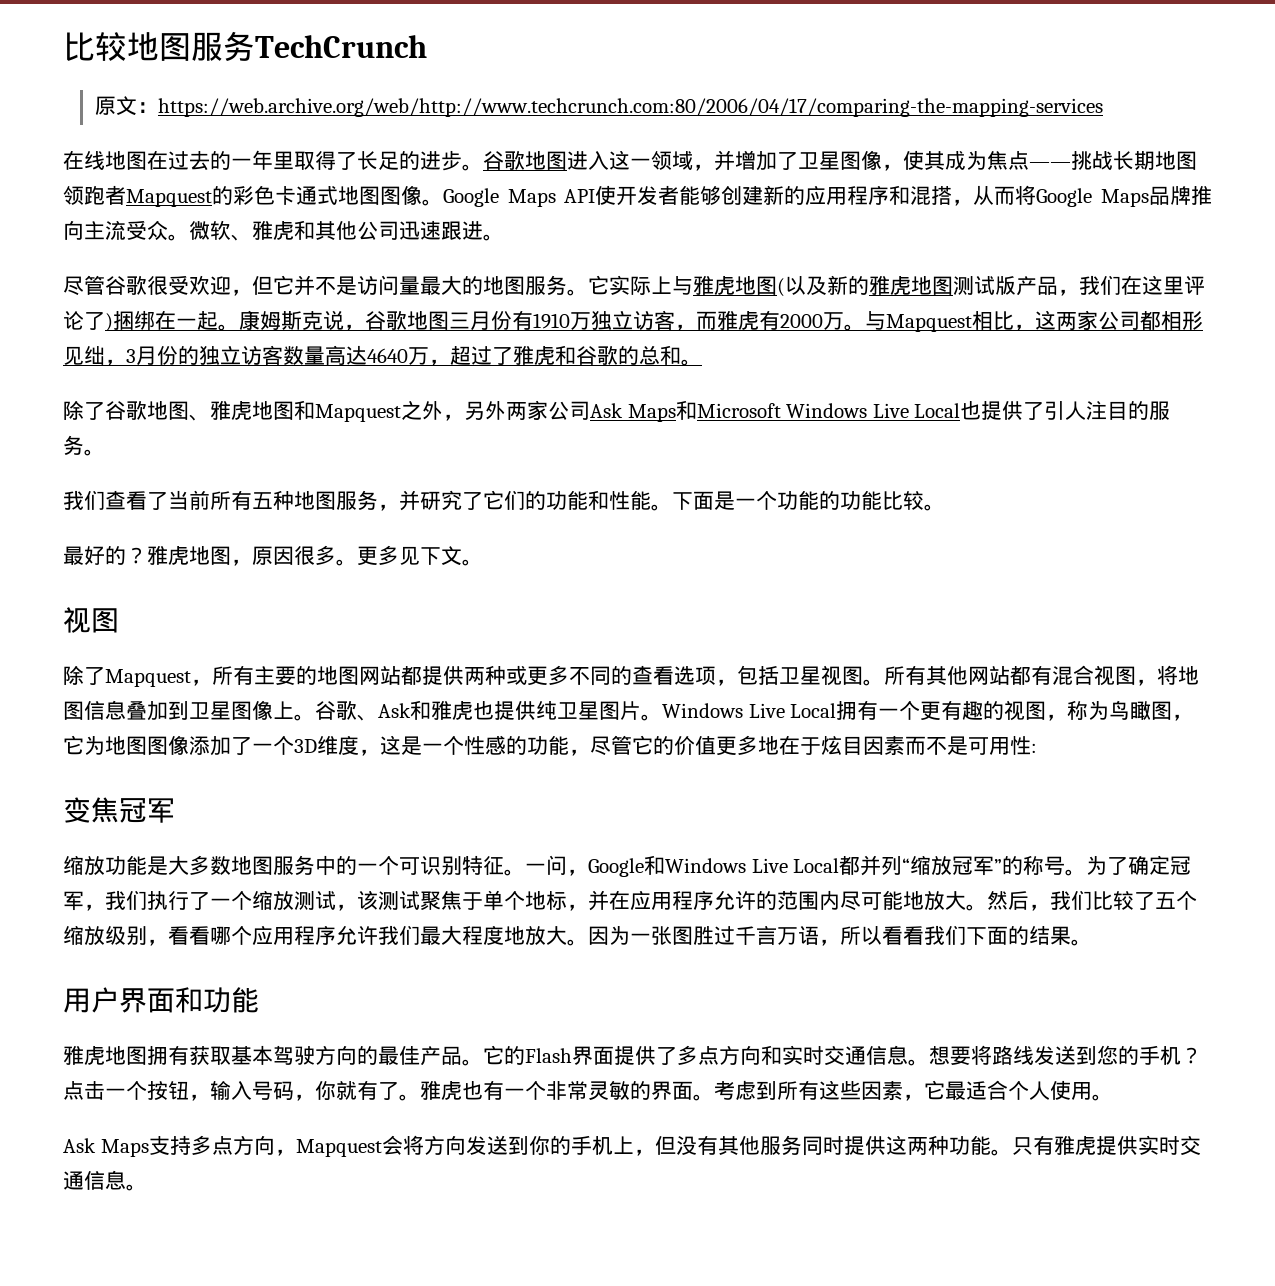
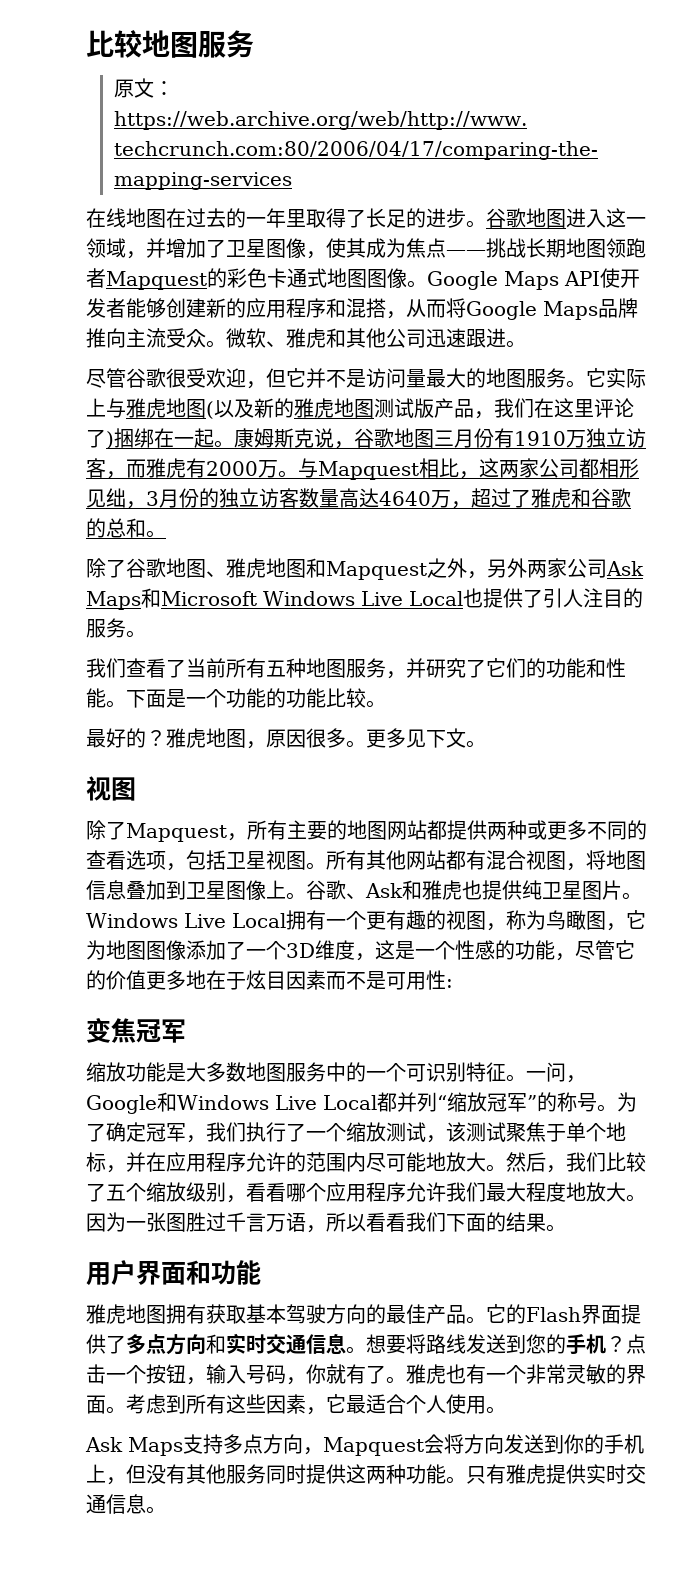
- 比较地图服务TechCrunch
+ 比较地图服务

